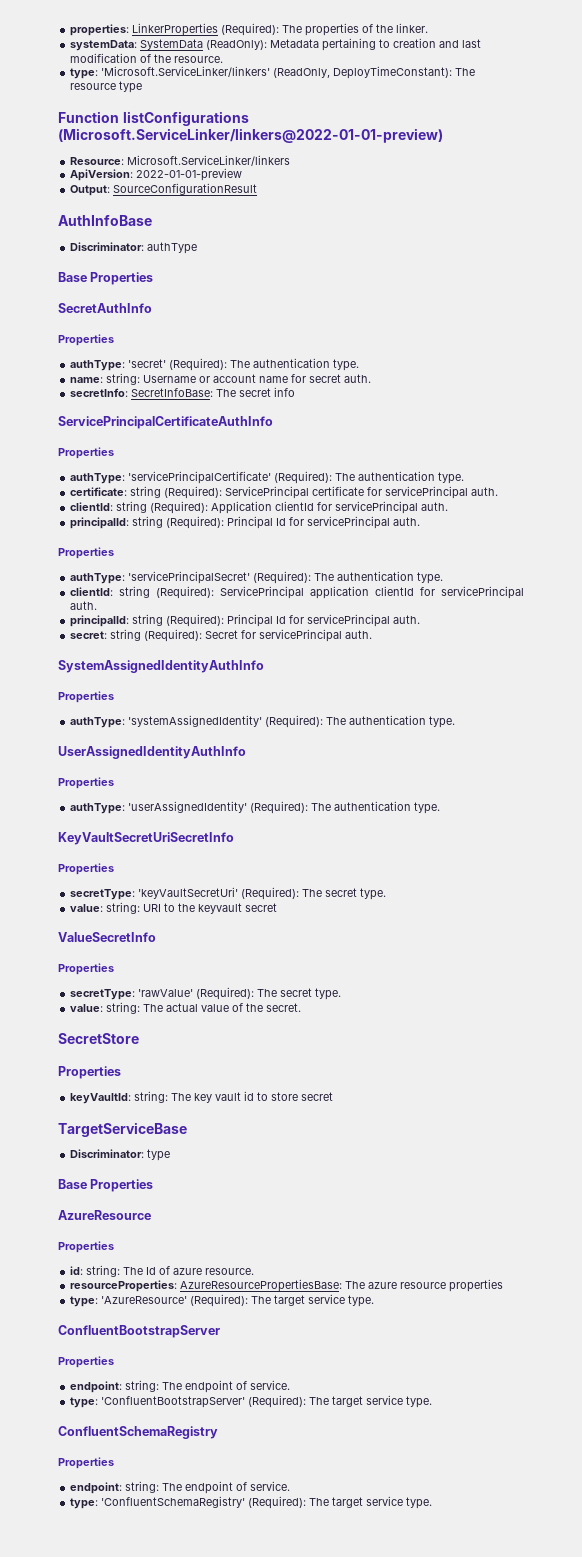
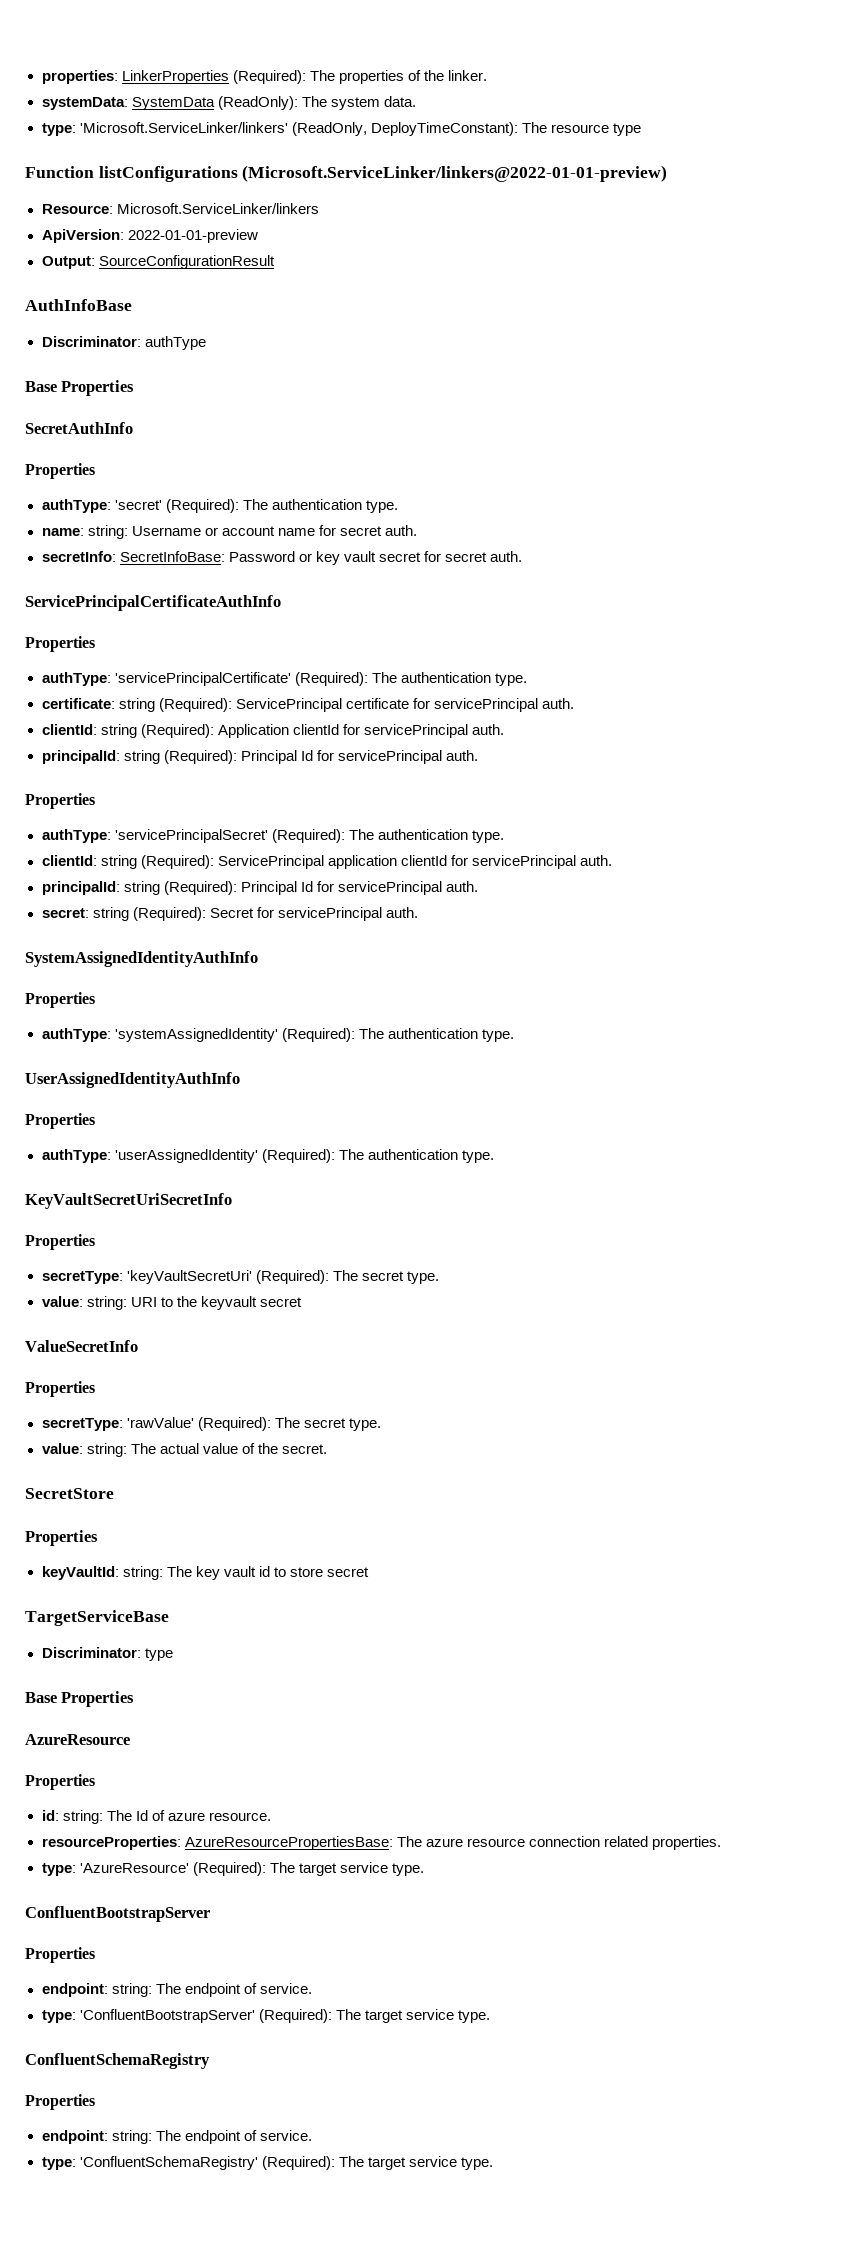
- systemData: SystemData (ReadOnly): Metadata pertaining to creation and last modification of the resource.
+ systemData: SystemData (ReadOnly): The system data.
- secretInfo: SecretInfoBase: The secret info
+ secretInfo: SecretInfoBase: Password or key vault secret for secret auth.
- resourceProperties: AzureResourcePropertiesBase: The azure resource properties
+ resourceProperties: AzureResourcePropertiesBase: The azure resource connection related properties.

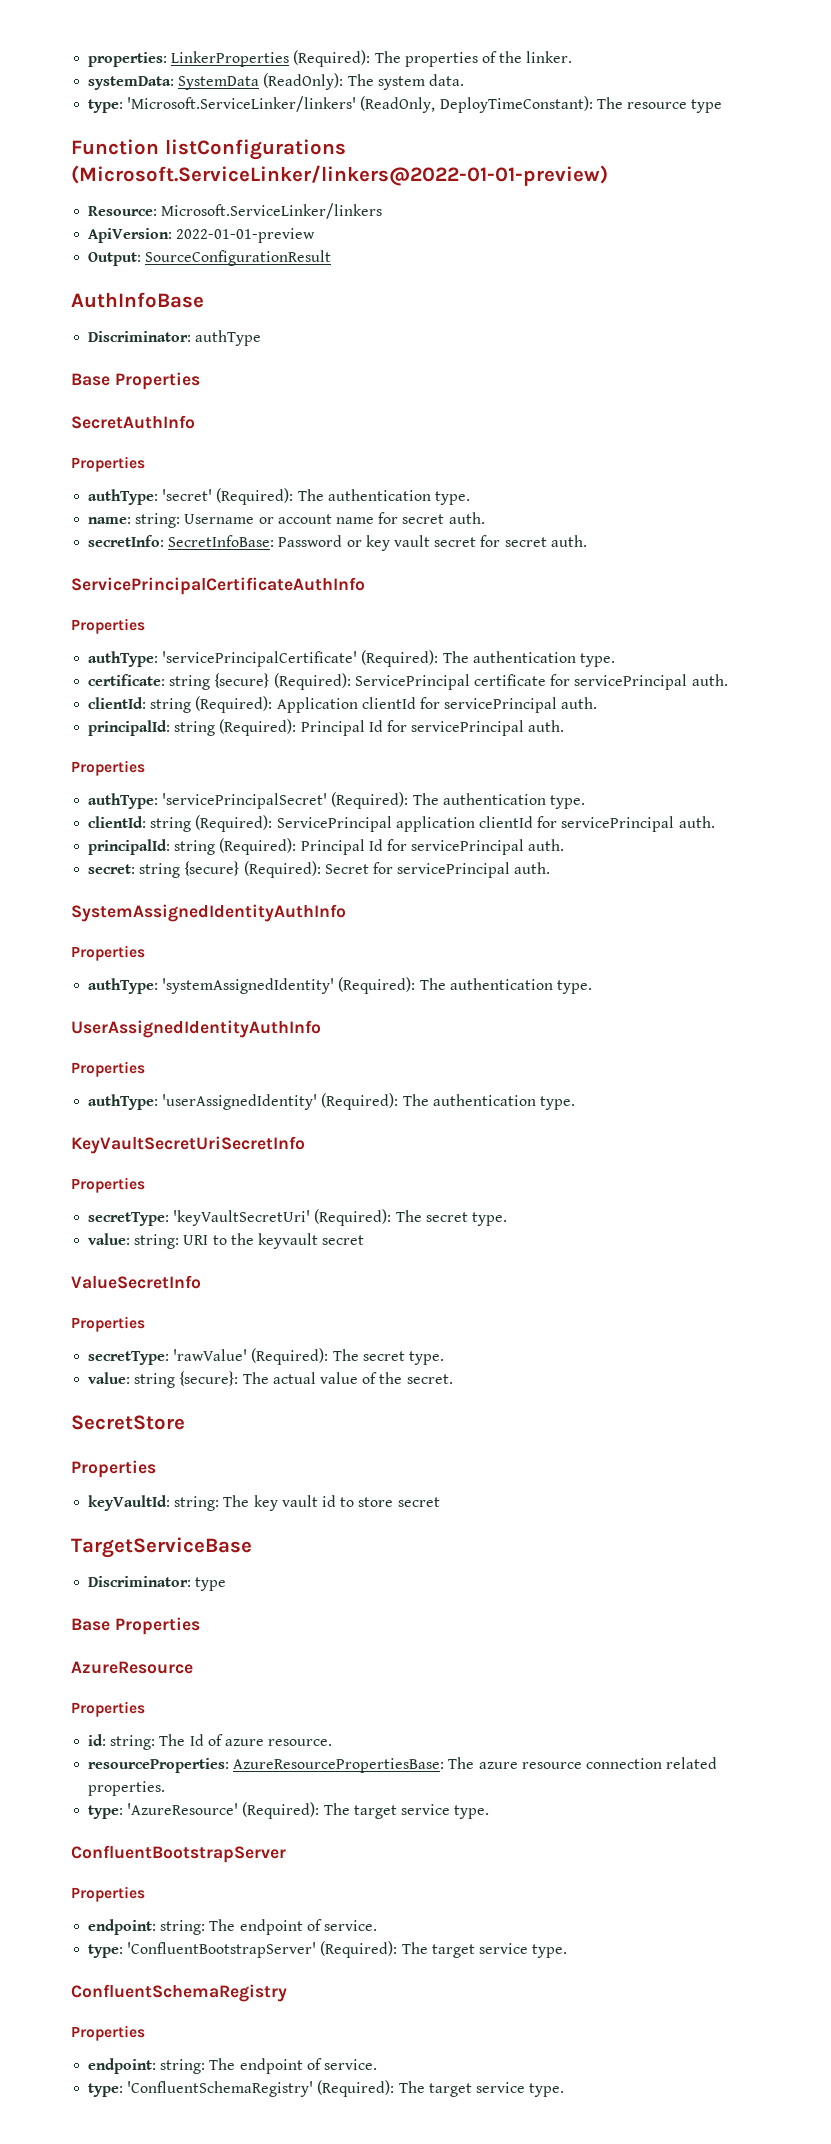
- certificate: string (Required): ServicePrincipal certificate for servicePrincipal auth.
+ certificate: string {secure} (Required): ServicePrincipal certificate for servicePrincipal auth.
- secret: string (Required): Secret for servicePrincipal auth.
+ secret: string {secure} (Required): Secret for servicePrincipal auth.
- value: string: The actual value of the secret.
+ value: string {secure}: The actual value of the secret.

